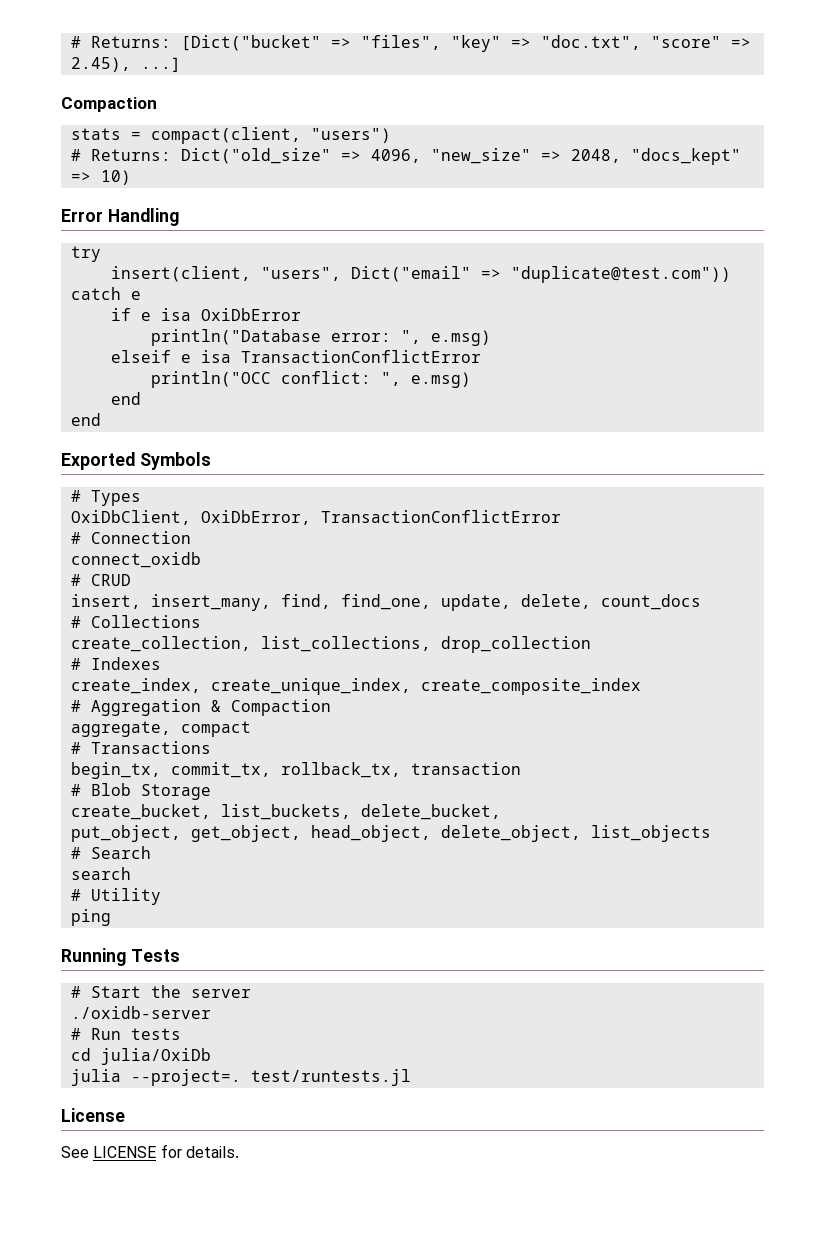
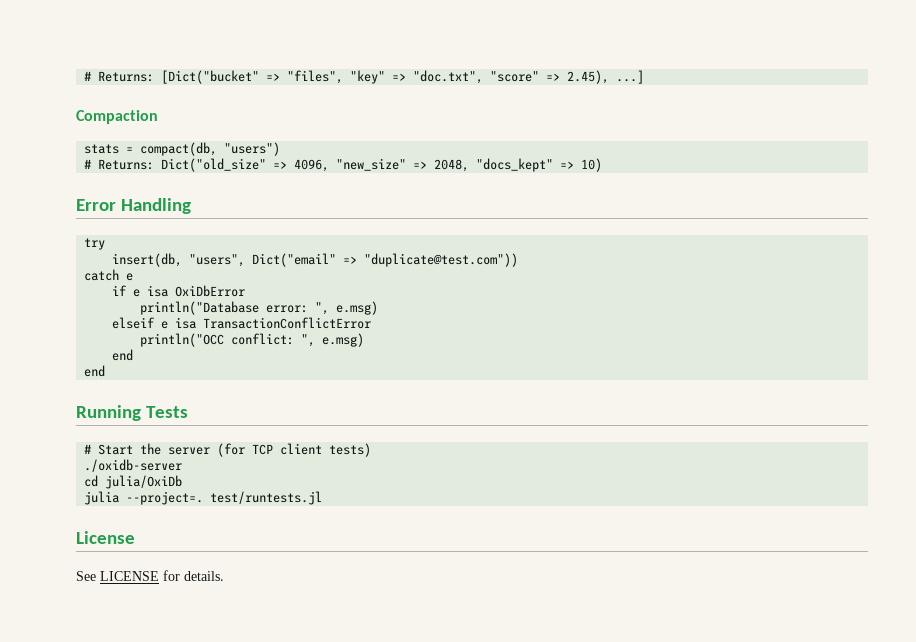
- stats = compact(client, "users")
+ stats = compact(db, "users")
- insert(client, "users", Dict("email" => "duplicate@test.com"))
+ insert(db, "users", Dict("email" => "duplicate@test.com"))
- Exported Symbols
- # Types
- OxiDbClient, OxiDbError, TransactionConflictError
- # Connection
- connect_oxidb
- # CRUD
- insert, insert_many, find, find_one, update, delete, count_docs
- # Collections
- create_collection, list_collections, drop_collection
- # Indexes
- create_index, create_unique_index, create_composite_index
- # Aggregation & Compaction
- aggregate, compact
- # Transactions
- begin_tx, commit_tx, rollback_tx, transaction
- # Blob Storage
- create_bucket, list_buckets, delete_bucket,
- put_object, get_object, head_object, delete_object, list_objects
- # Search
- search
- # Utility
- ping
- # Start the server
+ # Start the server (for TCP client tests)
  ./oxidb-server
- # Run tests

